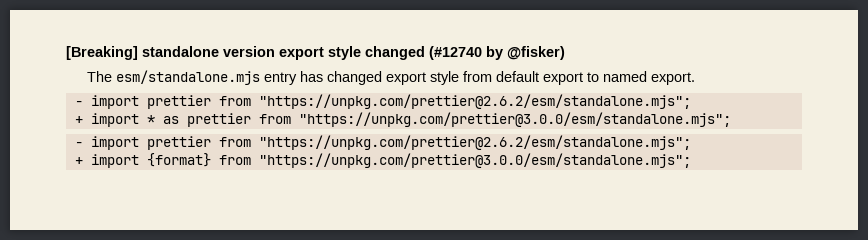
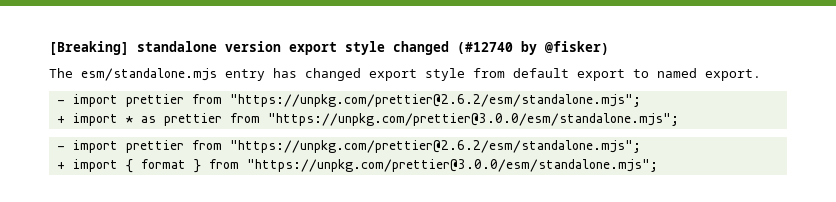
- + import {format} from "https://unpkg.com/prettier@3.0.0/esm/standalone.mjs";
+ + import { format } from "https://unpkg.com/prettier@3.0.0/esm/standalone.mjs";

